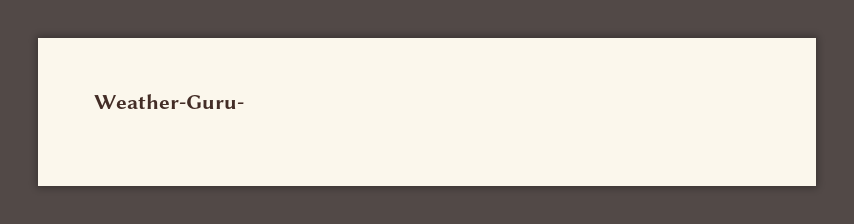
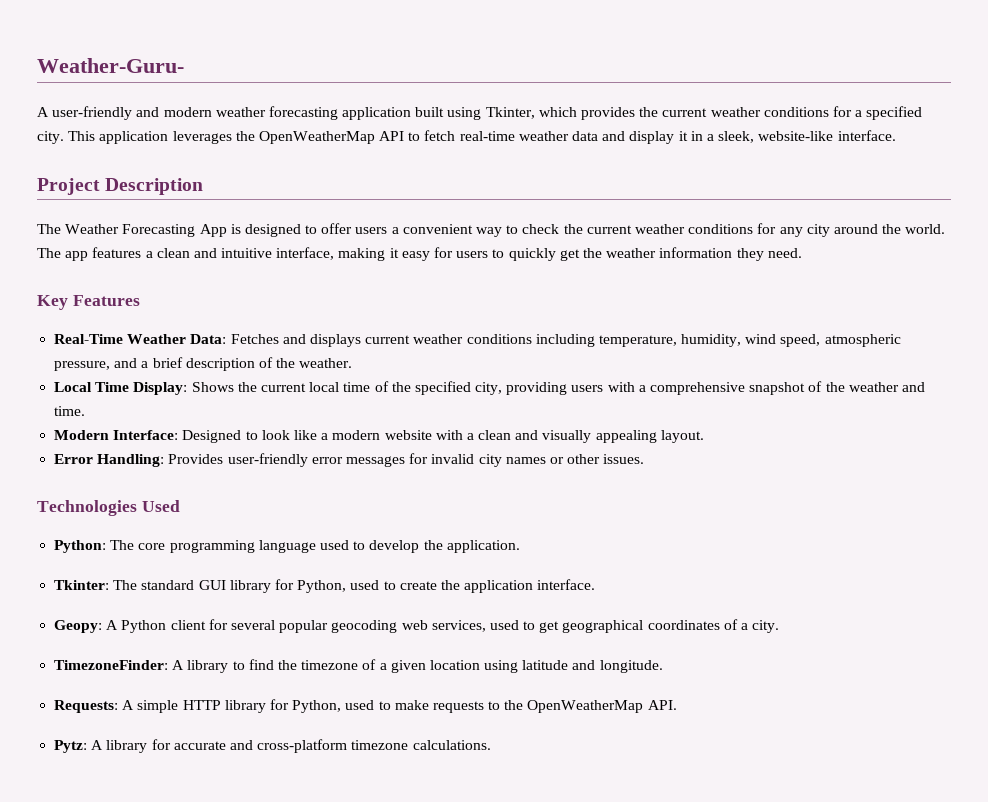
+ A user-friendly and modern weather forecasting application built using Tkinter, which provides the current weather conditions for a specified city. This application leverages the OpenWeatherMap API to fetch real-time weather data and display it in a sleek, website-like interface.
+ Project Description
+ The Weather Forecasting App is designed to offer users a convenient way to check the current weather conditions for any city around the world. The app features a clean and intuitive interface, making it easy for users to quickly get the weather information they need.
+ Key Features
+ Real-Time Weather Data: Fetches and displays current weather conditions including temperature, humidity, wind speed, atmospheric pressure, and a brief description of the weather.
+ Local Time Display: Shows the current local time of the specified city, providing users with a comprehensive snapshot of the weather and time.
+ Modern Interface: Designed to look like a modern website with a clean and visually appealing layout.
+ Error Handling: Provides user-friendly error messages for invalid city names or other issues.
+ Technologies Used
+ Python: The core programming language used to develop the application.
+ Tkinter: The standard GUI library for Python, used to create the application interface.
+ Geopy: A Python client for several popular geocoding web services, used to get geographical coordinates of a city.
+ TimezoneFinder: A library to find the timezone of a given location using latitude and longitude.
+ Requests: A simple HTTP library for Python, used to make requests to the OpenWeatherMap API.
+ Pytz: A library for accurate and cross-platform timezone calculations.

